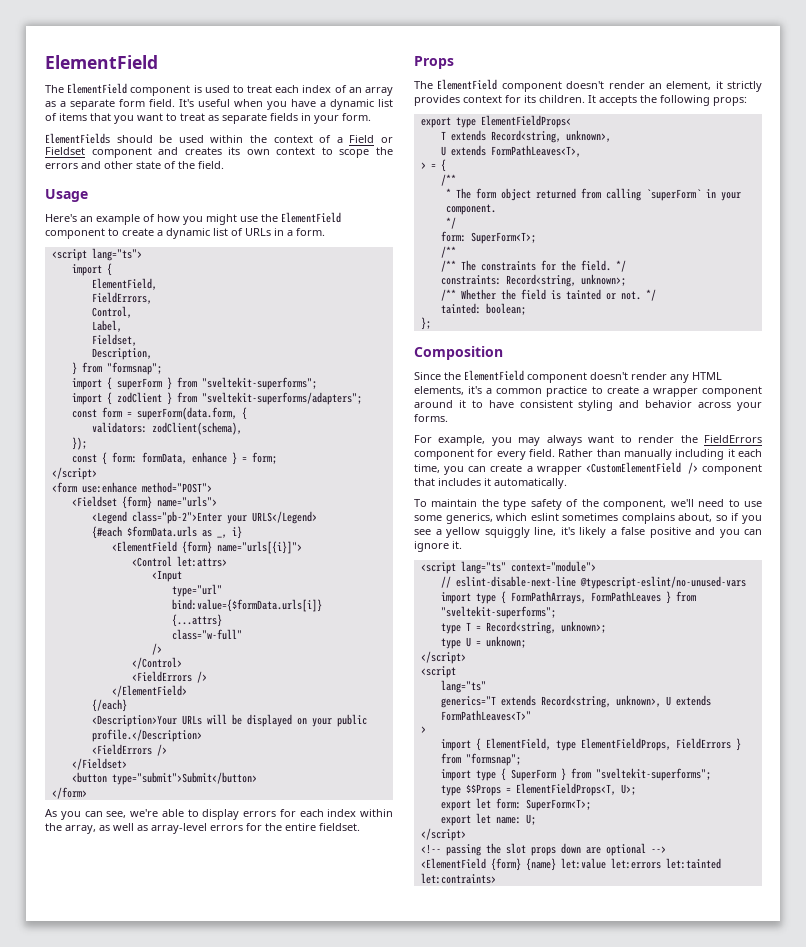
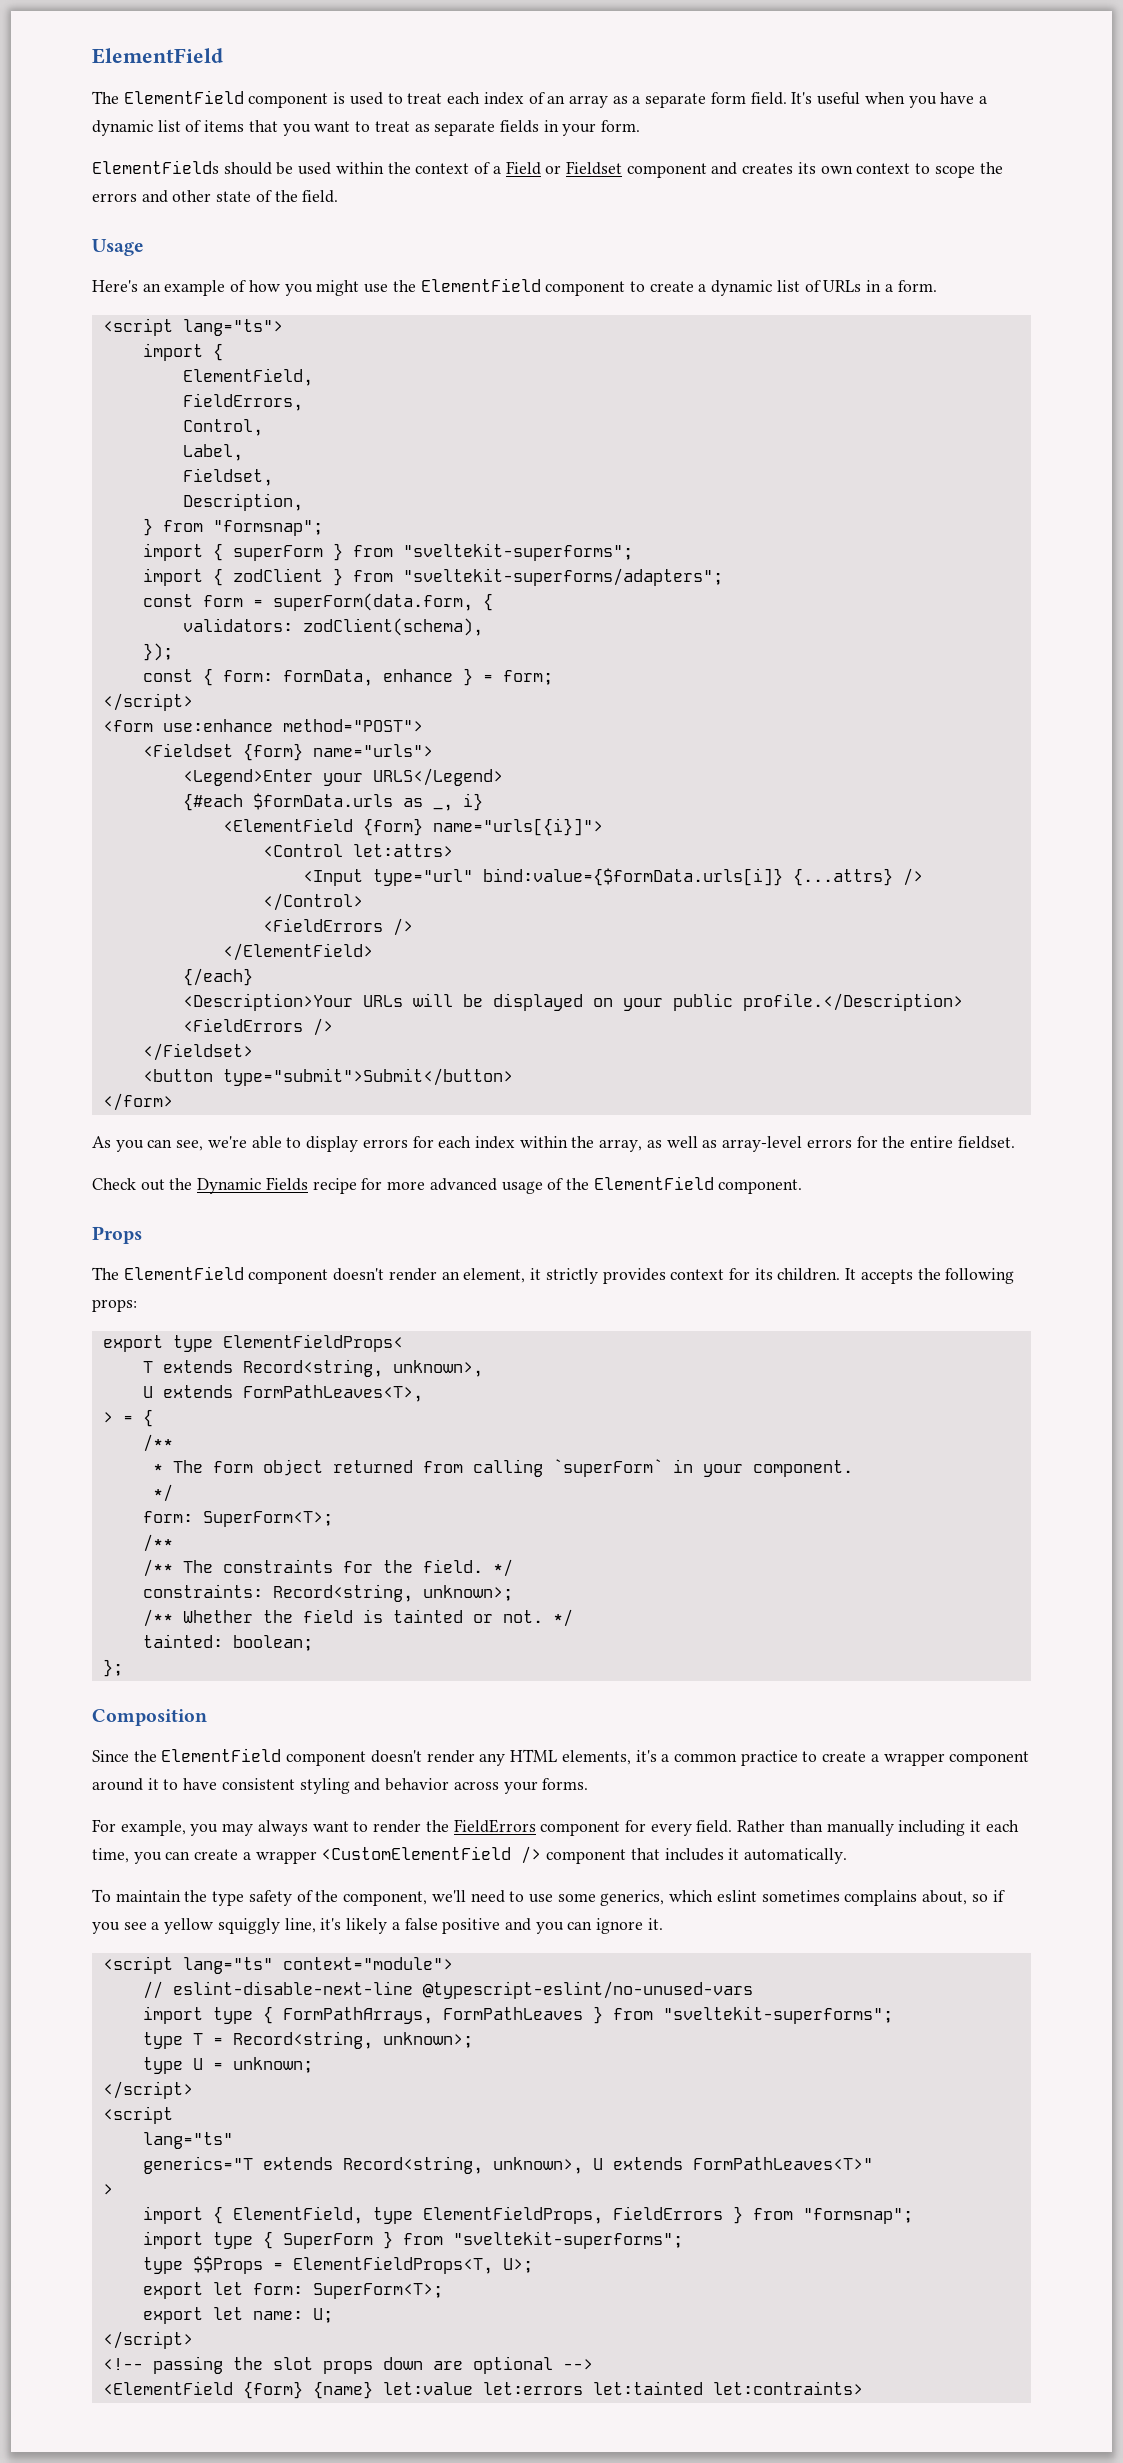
- <Legend class="pb-2">Enter your URLS</Legend>
+ <Legend>Enter your URLS</Legend>
- <Input
- type="url"
- bind:value={$formData.urls[i]}
- {...attrs}
- class="w-full"
- />
+ <Input type="url" bind:value={$formData.urls[i]} {...attrs} />
+ Check out the Dynamic Fields recipe for more advanced usage of the ElementField component.

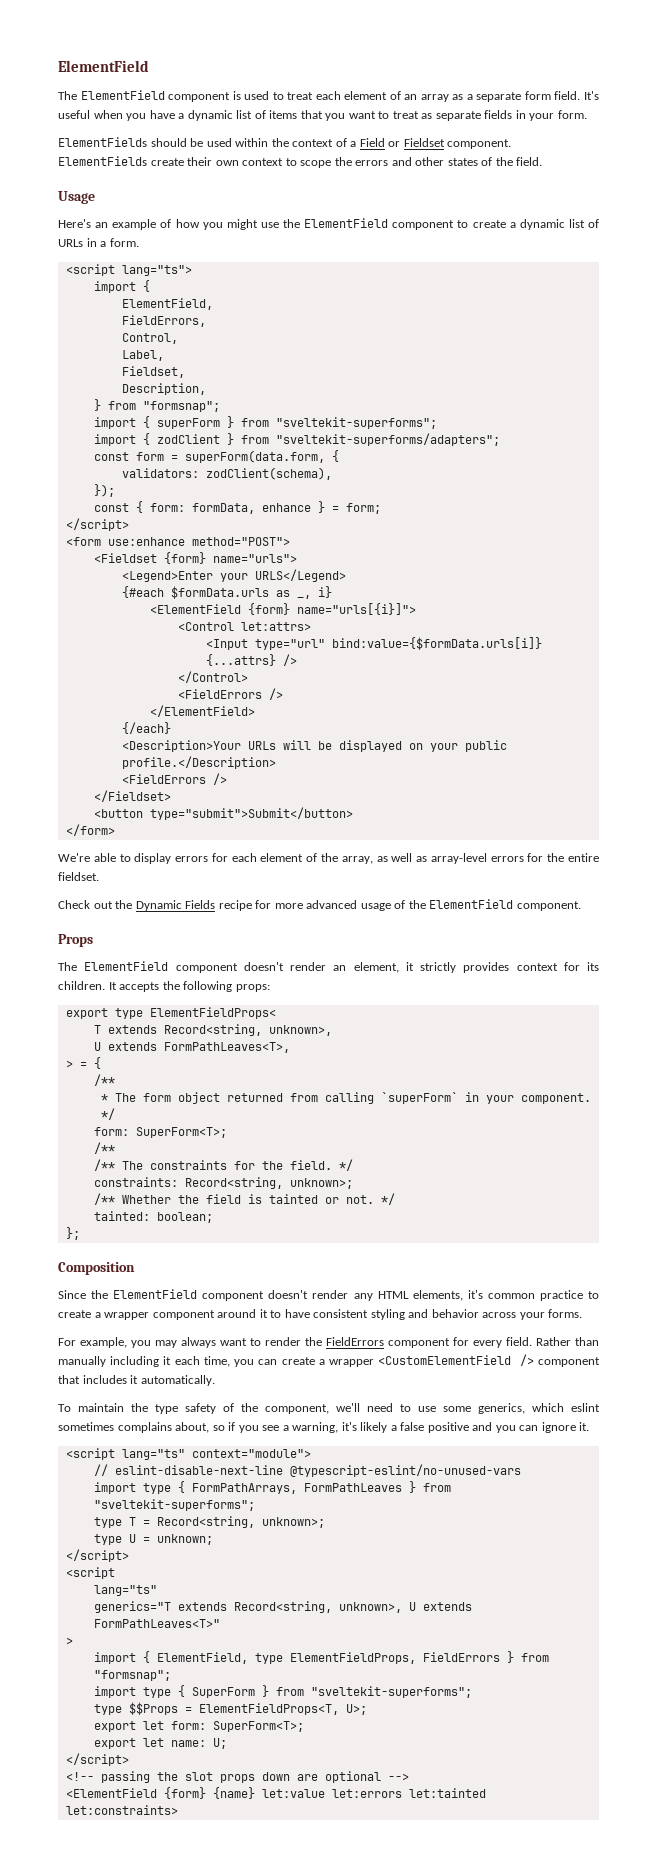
- The ElementField component is used to treat each index of an array as a separate form field.
+ The ElementField component is used to treat each element of an array as a separate form field.
- ElementFields should be used within the context of a Field or Fieldset component and creates its own context to scope the errors and other state of the field.
+ ElementFields should be used within the context of a Field or Fieldset component. ElementFields create their own context to scope the errors and other states of the field.
- As you can see, we're able to display errors for each index within the array, as well as array-level errors for the entire fieldset.
+ We're able to display errors for each element of the array, as well as array-level errors for the entire fieldset.
- Since the ElementField component doesn't render any HTML elements, it's a common practice to create a wrapper component around it to have consistent styling and behavior across your forms.
+ Since the ElementField component doesn't render any HTML elements, it's common practice to create a wrapper component around it to have consistent styling and behavior across your forms.
- To maintain the type safety of the component, we'll need to use some generics, which eslint sometimes complains about, so if you see a yellow squiggly line, it's likely a false positive and you can ignore it.
+ To maintain the type safety of the component, we'll need to use some generics, which eslint sometimes complains about, so if you see a warning, it's likely a false positive and you can ignore it.
- <ElementField {form} {name} let:value let:errors let:tainted let:contraints>
+ <ElementField {form} {name} let:value let:errors let:tainted let:constraints>

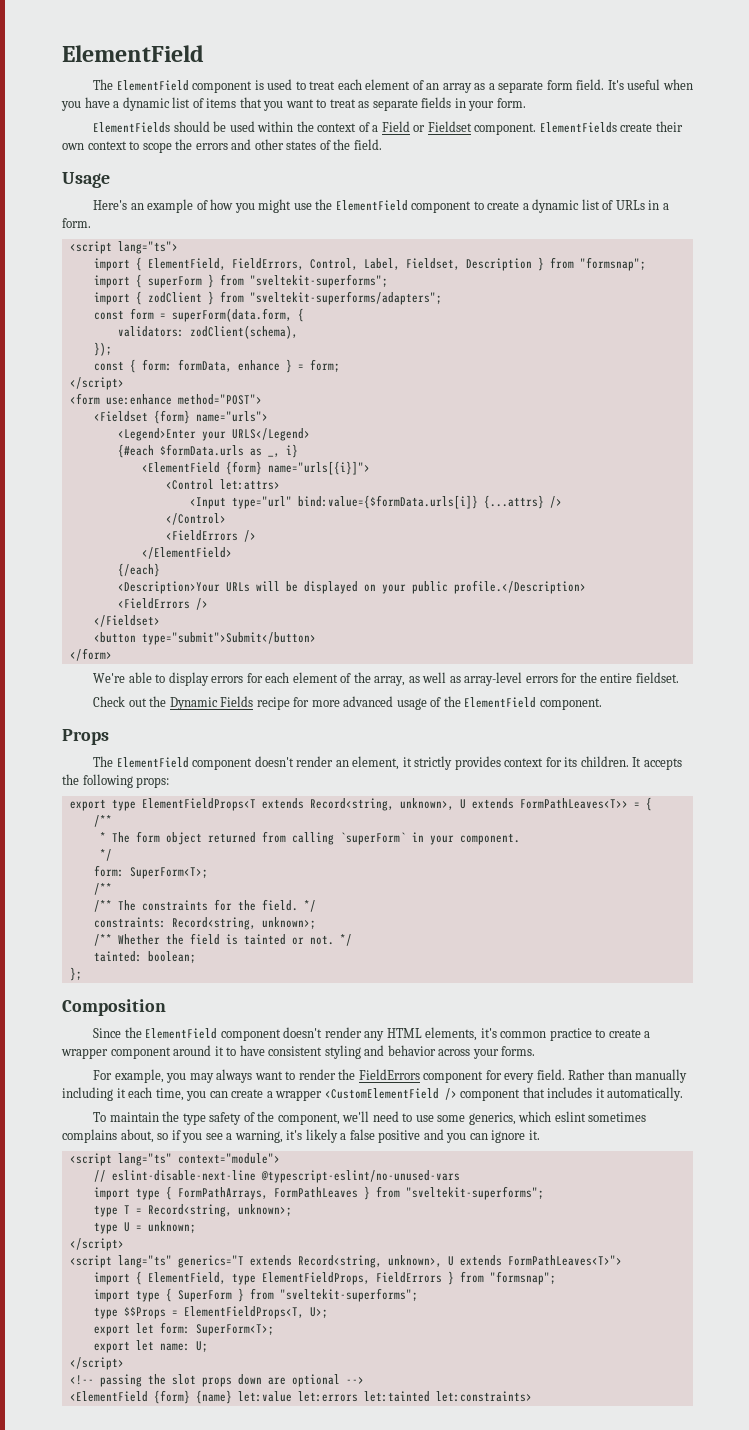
  <script lang="ts">
- import {
- ElementField,
- FieldErrors,
- Control,
- Label,
- Fieldset,
- Description,
- } from "formsnap";
+ import { ElementField, FieldErrors, Control, Label, Fieldset, Description } from "formsnap";
- export type ElementFieldProps<
- T extends Record<string, unknown>,
- U extends FormPathLeaves<T>,
- > = {
+ export type ElementFieldProps<T extends Record<string, unknown>, U extends FormPathLeaves<T>> = {
  type U = unknown;
  </script>
- <script
- lang="ts"
- generics="T extends Record<string, unknown>, U extends FormPathLeaves<T>"
- >
+ <script lang="ts" generics="T extends Record<string, unknown>, U extends FormPathLeaves<T>">

